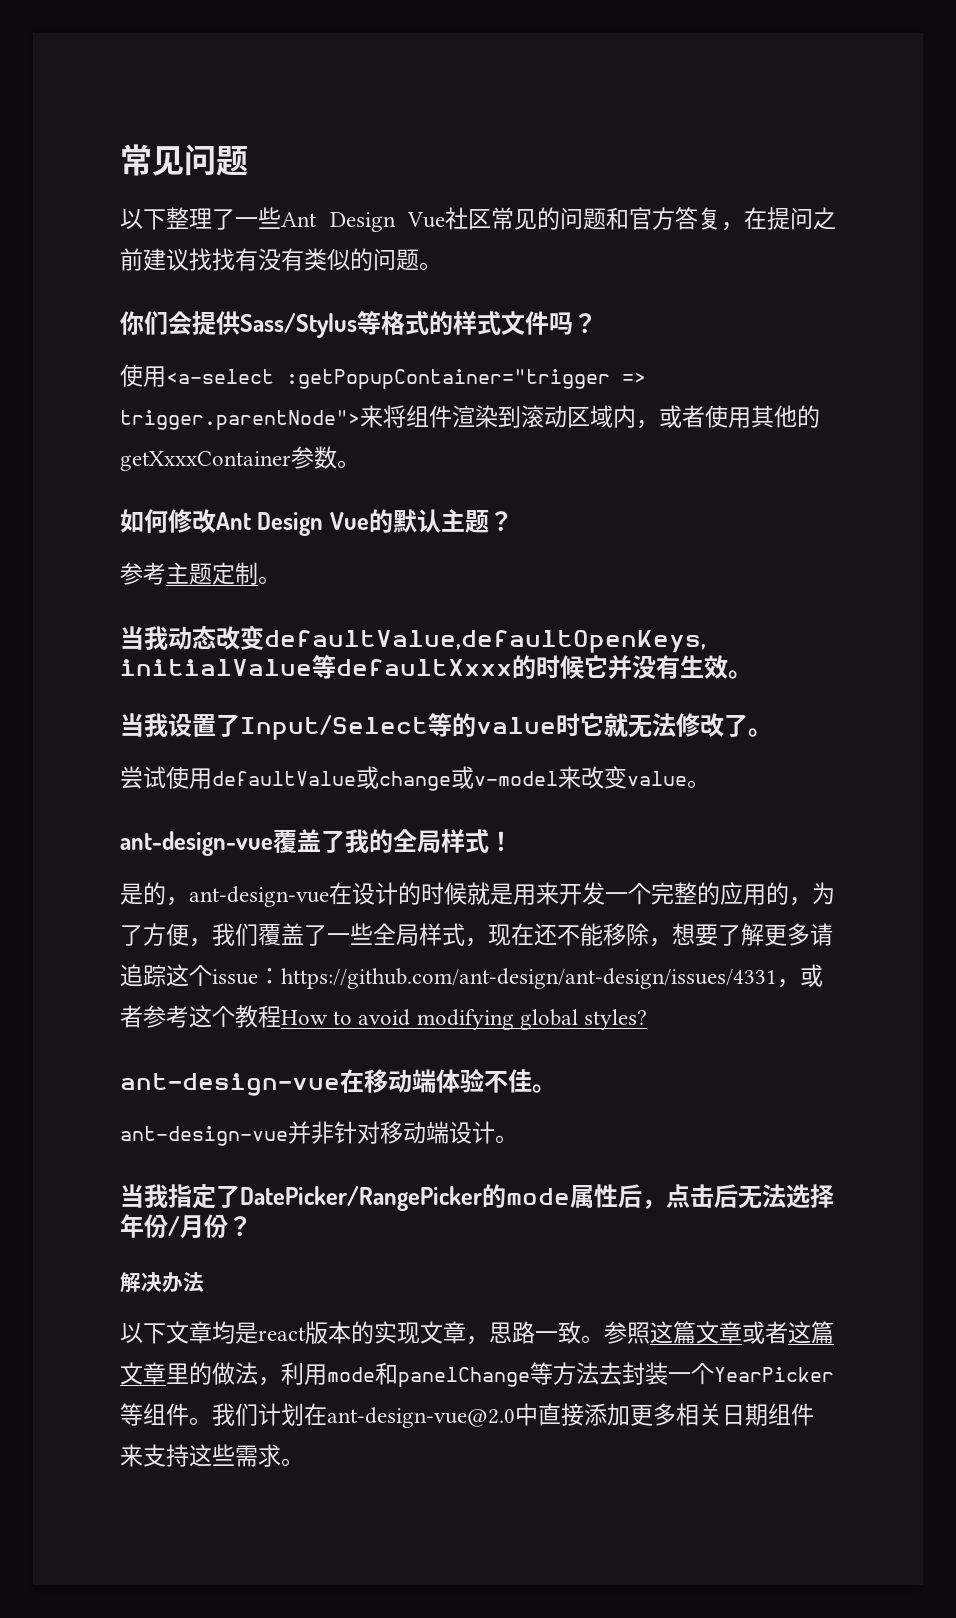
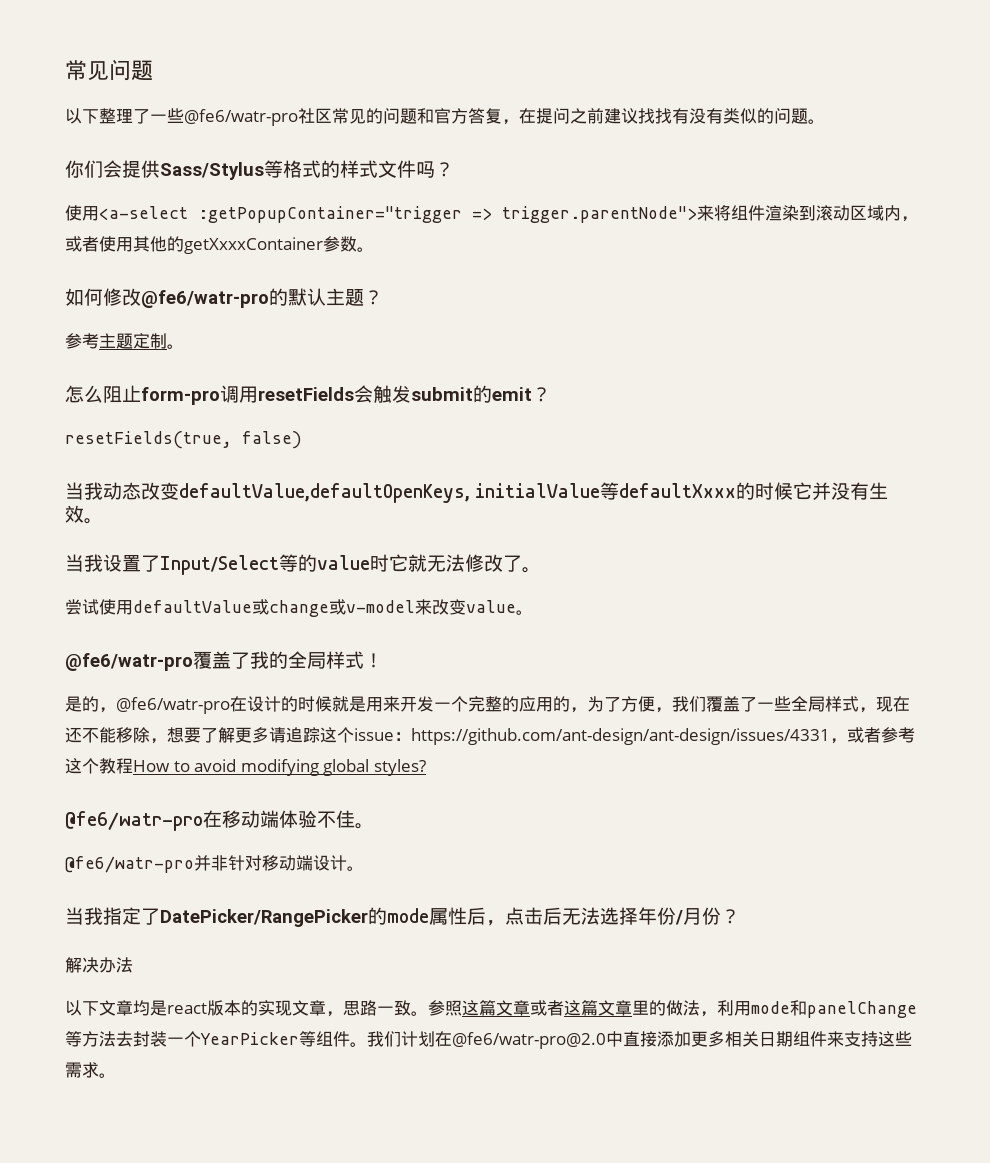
- 以下整理了一些Ant Design Vue社区常见的问题和官方答复，在提问之前建议找找有没有类似的问题。
+ 以下整理了一些@fe6/watr-pro社区常见的问题和官方答复，在提问之前建议找找有没有类似的问题。
- 如何修改Ant Design Vue的默认主题？
+ 如何修改@fe6/watr-pro的默认主题？
+ 怎么阻止form-pro调用resetFields会触发submit的emit？
+ resetFields(true, false)
- ant-design-vue覆盖了我的全局样式！
+ @fe6/watr-pro覆盖了我的全局样式！
- 是的，ant-design-vue在设计的时候就是用来开发一个完整的应用的，为了方便，我们覆盖了一些全局样式，现在还不能移除，想要了解更多请追踪这个issue：https://github.com/ant-design/ant-design/issues/4331，或者参考这个教程How to avoid modifying global styles?
+ 是的，@fe6/watr-pro在设计的时候就是用来开发一个完整的应用的，为了方便，我们覆盖了一些全局样式，现在还不能移除，想要了解更多请追踪这个issue：https://github.com/ant-design/ant-design/issues/4331，或者参考这个教程How to avoid modifying global styles?
- ant-design-vue在移动端体验不佳。
+ @fe6/watr-pro在移动端体验不佳。
- ant-design-vue并非针对移动端设计。
+ @fe6/watr-pro并非针对移动端设计。
- 我们计划在ant-design-vue@2.0中直接添加更多相关日期组件来支持这些需求。
+ 我们计划在@fe6/watr-pro@2.0中直接添加更多相关日期组件来支持这些需求。

